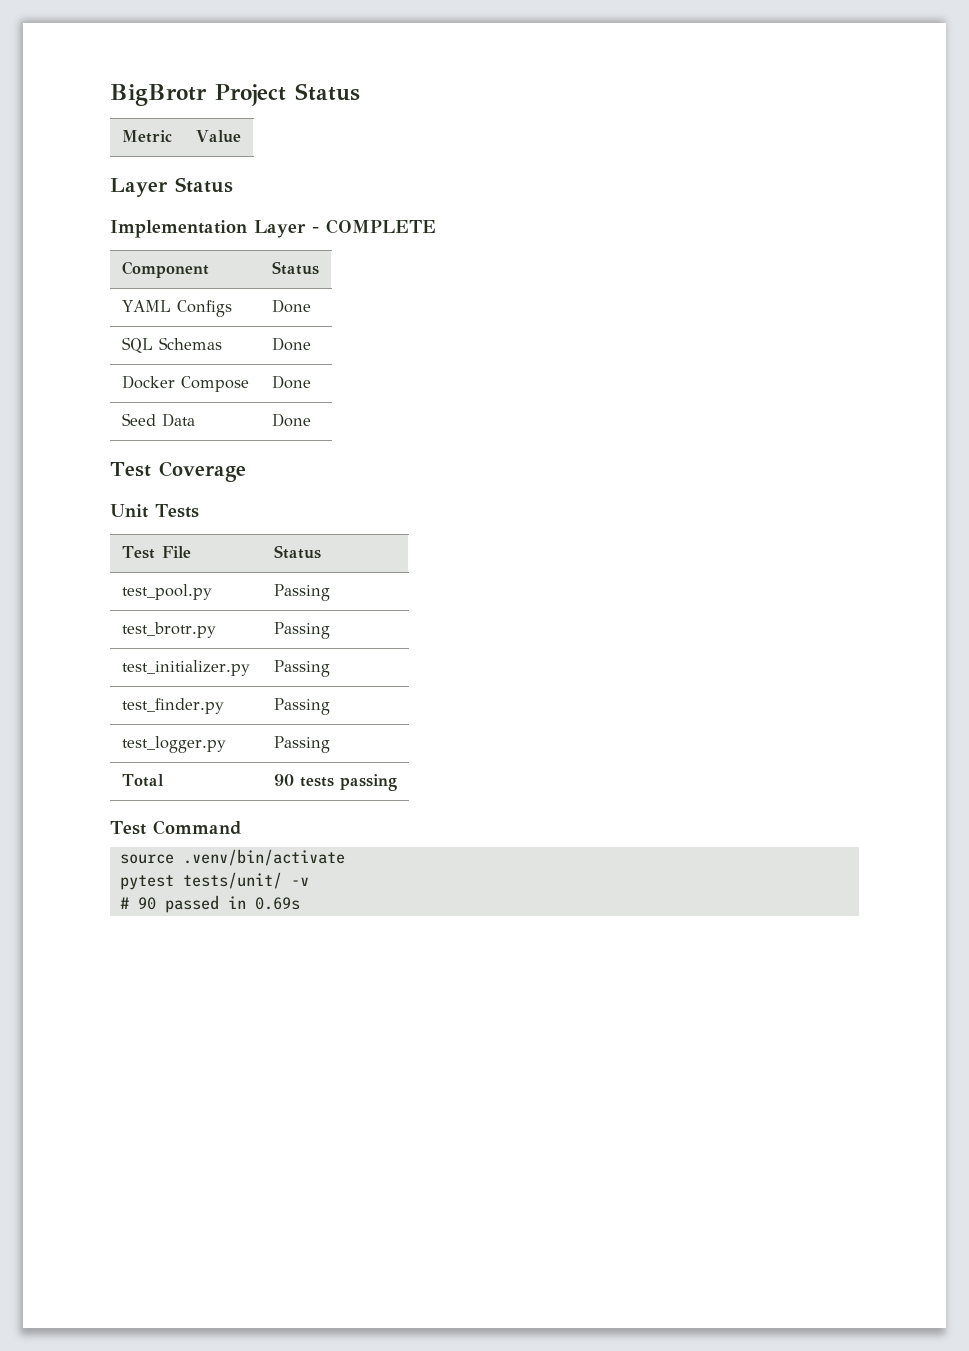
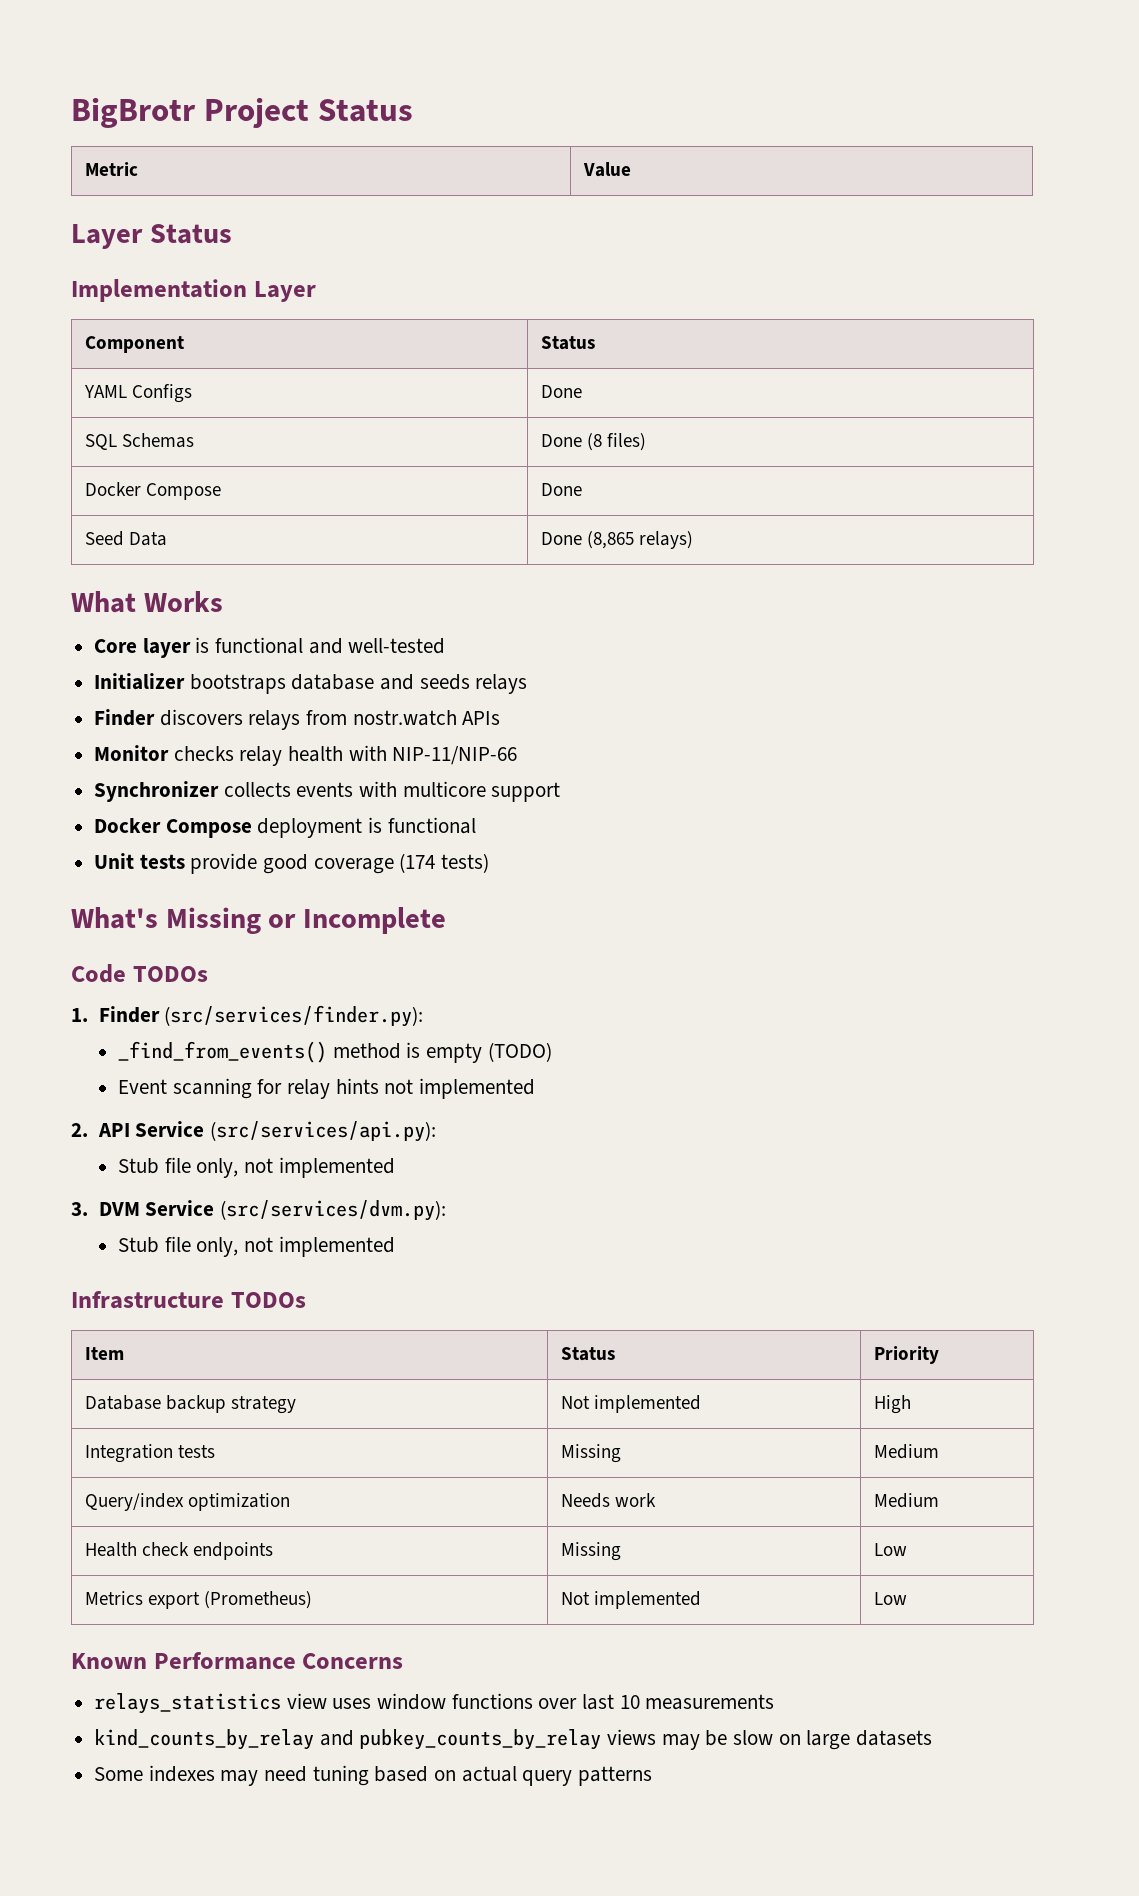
- Implementation Layer - COMPLETE
+ Implementation Layer
- SQL Schemas | Done
+ SQL Schemas | Done (8 files)
- Seed Data | Done
- Test Coverage
- Unit Tests
- Test File | Status
- test_pool.py | Passing
- test_brotr.py | Passing
- test_initializer.py | Passing
- test_finder.py | Passing
- test_logger.py | Passing
- Total | 90 tests passing
- Test Command
- source .venv/bin/activate
- pytest tests/unit/ -v
- # 90 passed in 0.69s
+ Seed Data | Done (8,865 relays)
+ What Works
+ Core layer is functional and well-tested
+ Initializer bootstraps database and seeds relays
+ Finder discovers relays from nostr.watch APIs
+ Monitor checks relay health with NIP-11/NIP-66
+ Synchronizer collects events with multicore support
+ Docker Compose deployment is functional
+ Unit tests provide good coverage (174 tests)
+ What's Missing or Incomplete
+ Code TODOs
+ 1. Finder (src/services/finder.py):
+ _find_from_events() method is empty (TODO)
+ Event scanning for relay hints not implemented
+ 2. API Service (src/services/api.py):
+ Stub file only, not implemented
+ 3. DVM Service (src/services/dvm.py):
+ Stub file only, not implemented
+ Infrastructure TODOs
+ Item | Status | Priority
+ Database backup strategy | Not implemented | High
+ Integration tests | Missing | Medium
+ Query/index optimization | Needs work | Medium
+ Health check endpoints | Missing | Low
+ Metrics export (Prometheus) | Not implemented | Low
+ Known Performance Concerns
+ relays_statistics view uses window functions over last 10 measurements
+ kind_counts_by_relay and pubkey_counts_by_relay views may be slow on large datasets
+ Some indexes may need tuning based on actual query patterns

